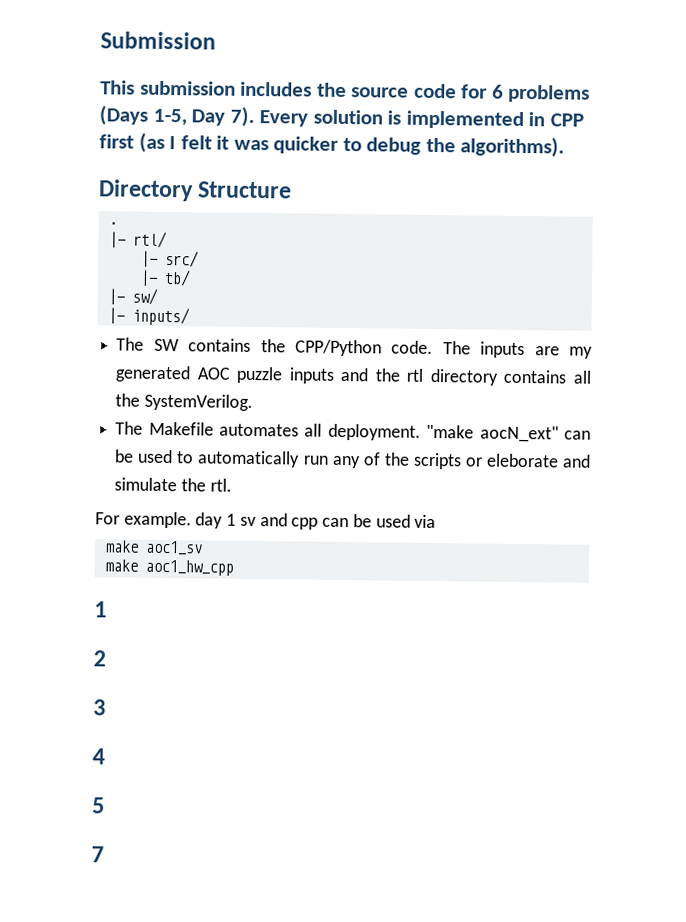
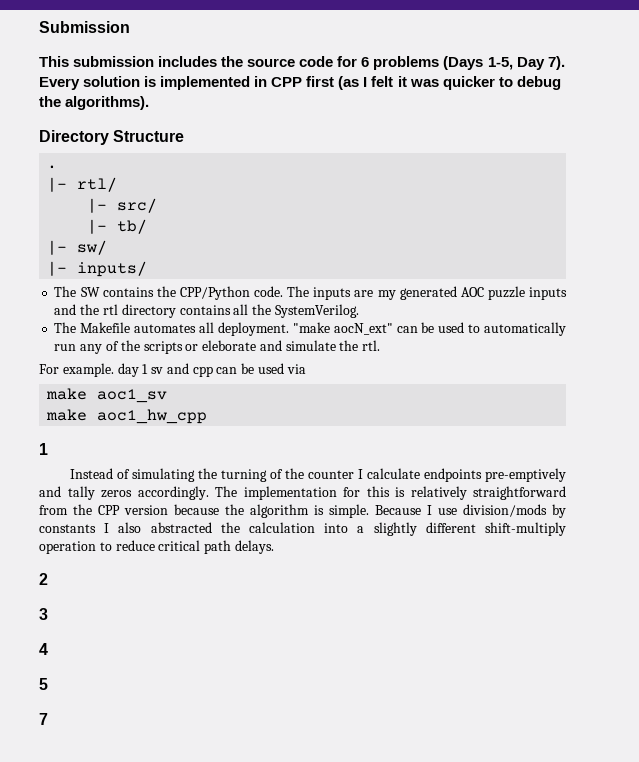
+ Instead of simulating the turning of the counter I calculate endpoints pre-emptively and tally zeros accordingly. The implementation for this is relatively straightforward from the CPP version because the algorithm is simple. Because I use division/mods by constants I also abstracted the calculation into a slightly different shift-multiply operation to reduce critical path delays.

